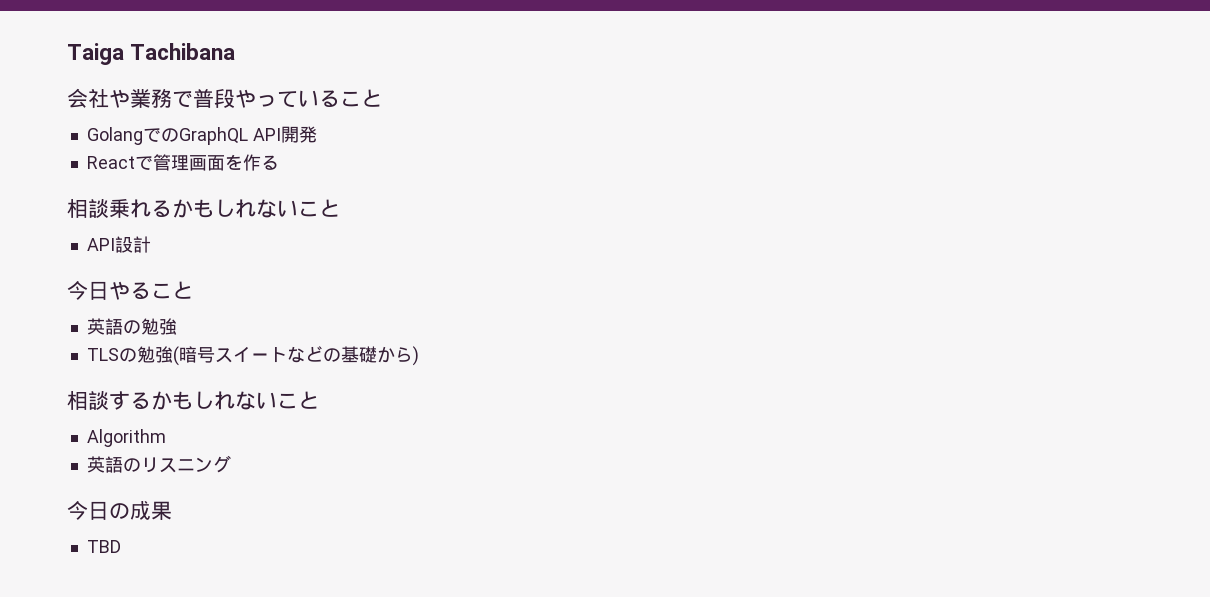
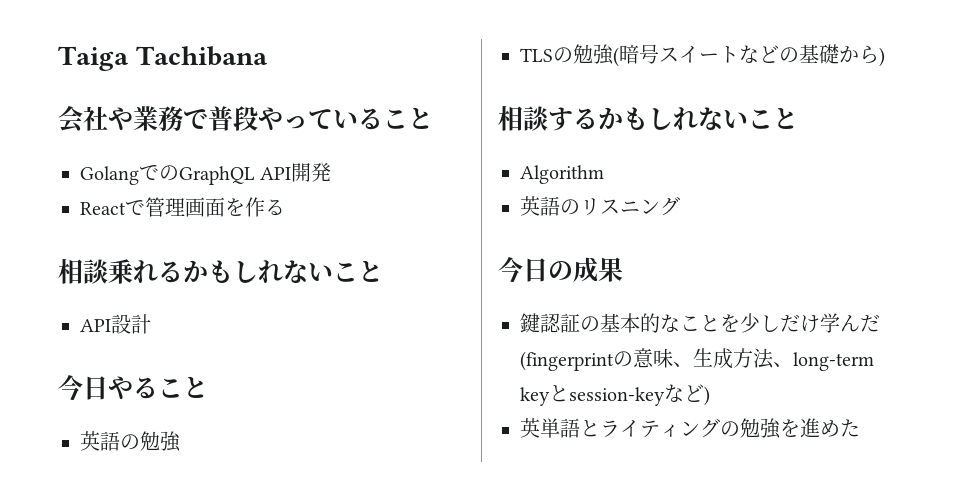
- TBD
+ 鍵認証の基本的なことを少しだけ学んだ(fingerprintの意味、生成方法、long-term keyとsession-keyなど)
+ 英単語とライティングの勉強を進めた

